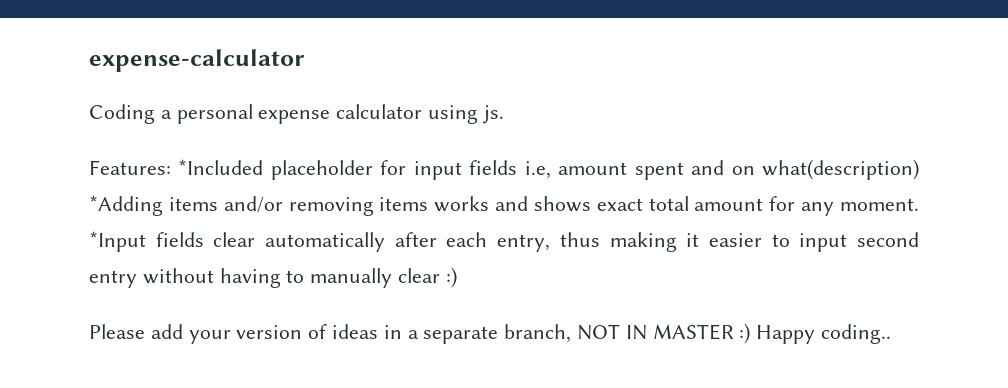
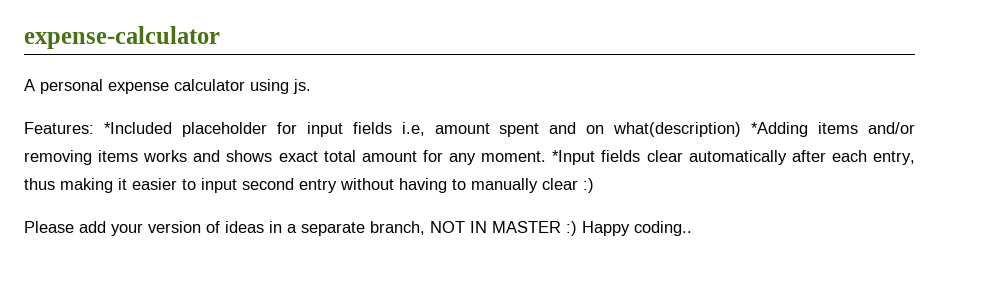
- Coding a personal expense calculator using js.
+ A personal expense calculator using js.

